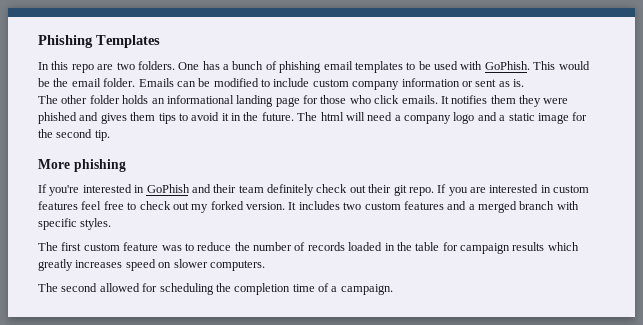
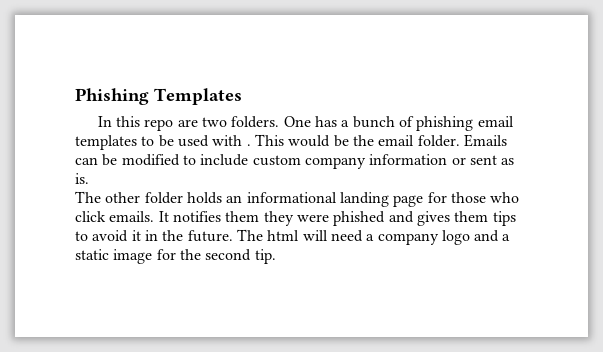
- One has a bunch of phishing email templates to be used with GoPhish.
+ One has a bunch of phishing email templates to be used with .
- More phishing
- If you're interested in GoPhish and their team definitely check out their git repo. If you are interested in custom features feel free to check out my forked version. It includes two custom features and a merged branch with specific styles.
- The first custom feature was to reduce the number of records loaded in the table for campaign results which greatly increases speed on slower computers.
- The second allowed for scheduling the completion time of a campaign.

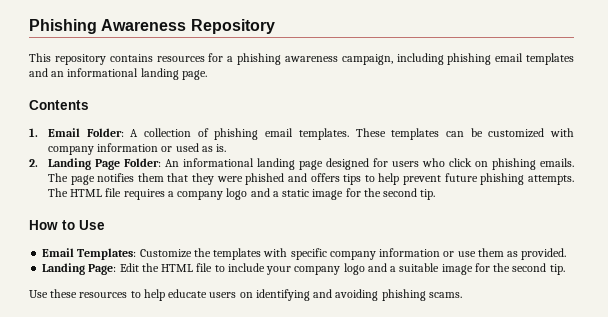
- Phishing Templates
- In this repo are two folders. One has a bunch of phishing email templates to be used with . This would be the email folder. Emails can be modified to include custom company information or sent as is.
+ Phishing Awareness Repository
+ This repository contains resources for a phishing awareness campaign, including phishing email templates and an informational landing page.
+ Contents
+ 1. Email Folder: A collection of phishing email templates. These templates can be customized with company information or used as is.
- The other folder holds an informational landing page for those who click emails. It notifies them they were phished and gives them tips to avoid it in the future. The html will need a company logo and a static image for the second tip.
+ 2. Landing Page Folder: An informational landing page designed for users who click on phishing emails. The page notifies them that they were phished and offers tips to help prevent future phishing attempts. The HTML file requires a company logo and a static image for the second tip.
+ How to Use
+ Email Templates: Customize the templates with specific company information or use them as provided.
+ Landing Page: Edit the HTML file to include your company logo and a suitable image for the second tip.
+ Use these resources to help educate users on identifying and avoiding phishing scams.

